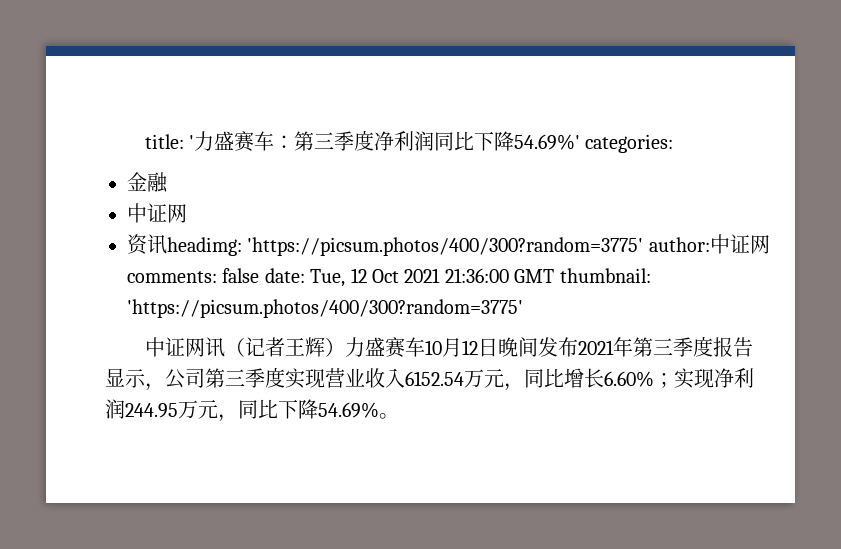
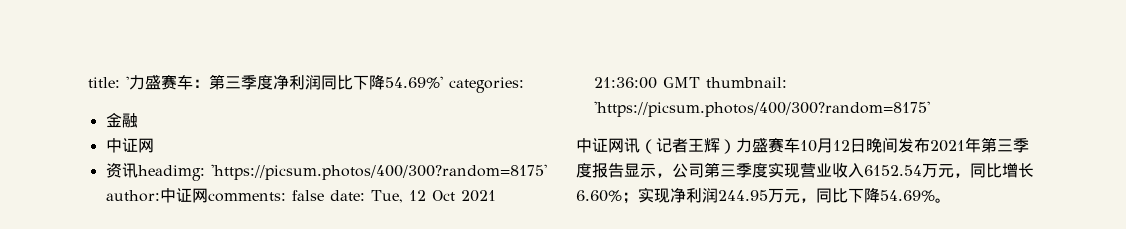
- 资讯headimg: 'https://picsum.photos/400/300?random=3775' author:中证网comments: false date: Tue, 12 Oct 2021 21:36:00 GMT thumbnail: 'https://picsum.photos/400/300?random=3775'
+ 资讯headimg: 'https://picsum.photos/400/300?random=8175' author:中证网comments: false date: Tue, 12 Oct 2021 21:36:00 GMT thumbnail: 'https://picsum.photos/400/300?random=8175'

